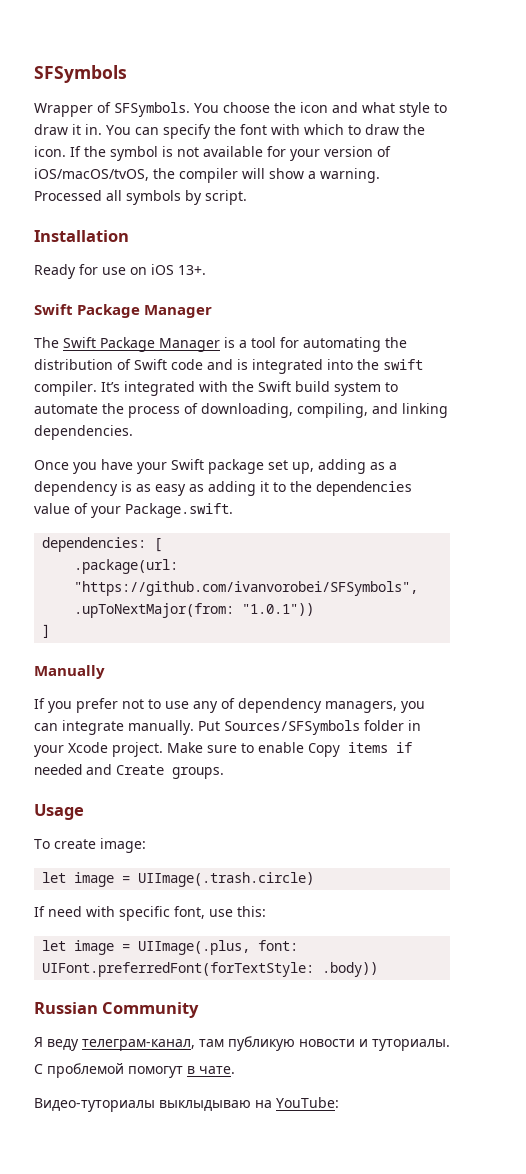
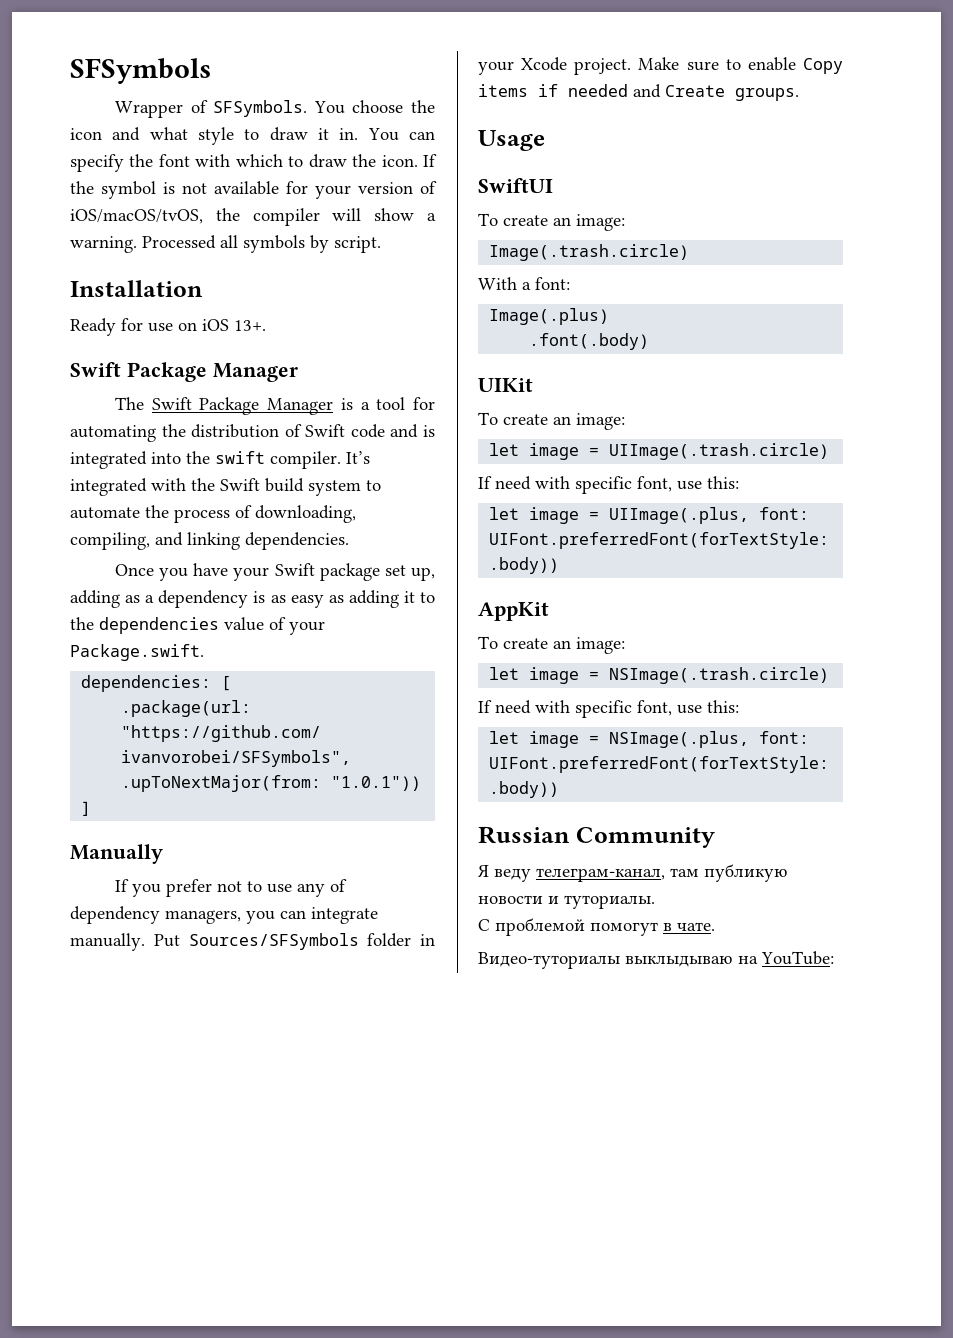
- To create image:
+ SwiftUI
+ To create an image:
+ Image(.trash.circle)
+ With a font:
+ Image(.plus)
+ .font(.body)
+ UIKit
+ To create an image:
+ AppKit
+ To create an image:
+ let image = NSImage(.trash.circle)
+ If need with specific font, use this:
+ let image = NSImage(.plus, font: UIFont.preferredFont(forTextStyle: .body))

